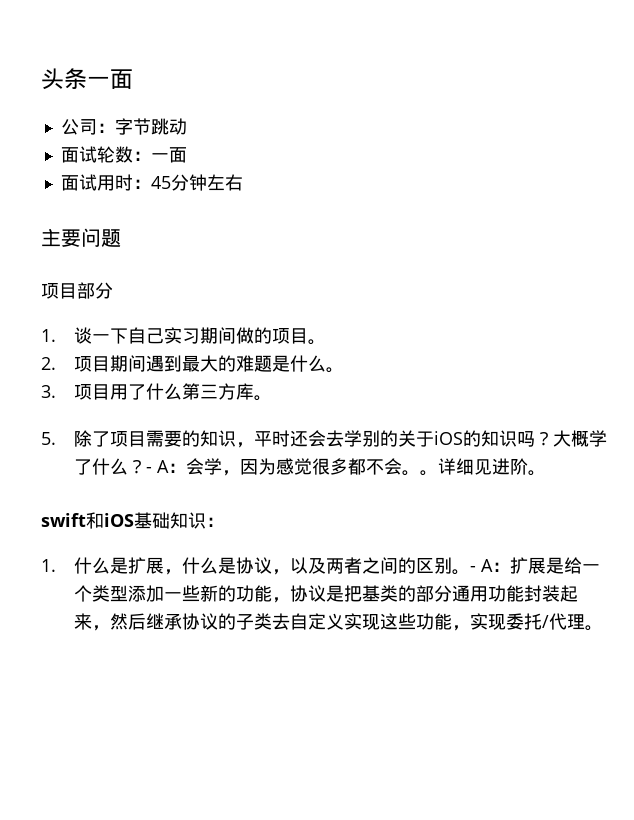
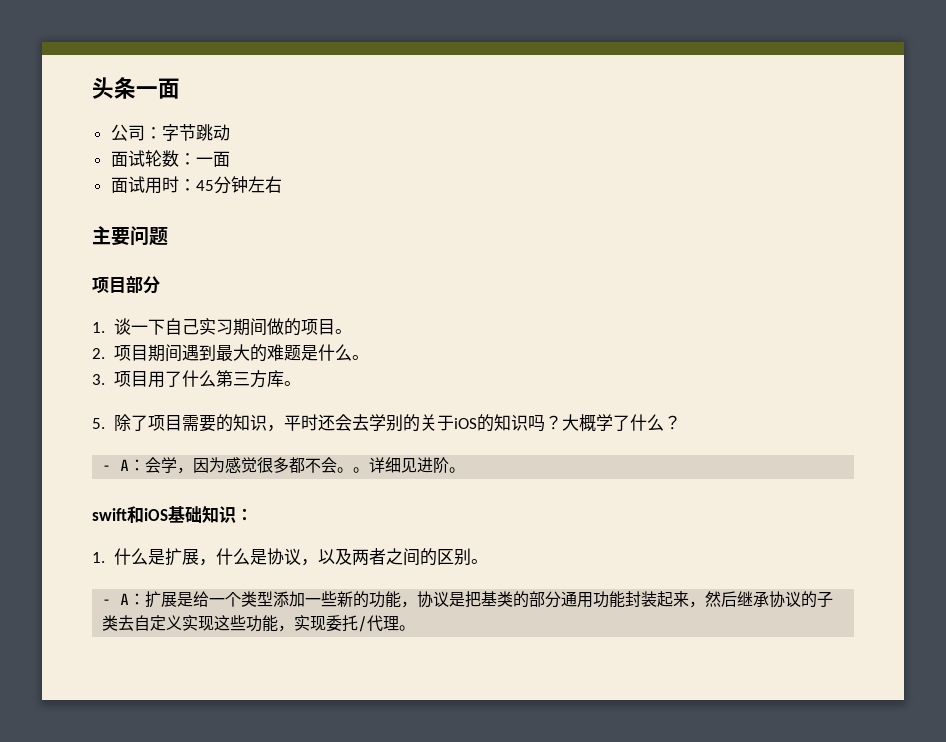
- 大概学了什么？- A：会学，因为感觉很多都不会。
+ 大概学了什么？
+ - A：会学，因为感觉很多都不会。
- 1.什么是扩展，什么是协议，以及两者之间的区别。- A：扩展是给一个类型添加一些新的功能，协议是把基类的部分通用功能封装起来，然后继承协议的子类去自定义实现这些功能，实现委托/代理。
+ 1.什么是扩展，什么是协议，以及两者之间的区别。
+ - A：扩展是给一个类型添加一些新的功能，协议是把基类的部分通用功能封装起来，然后继承协议的子类去自定义实现这些功能，实现委托/代理。

